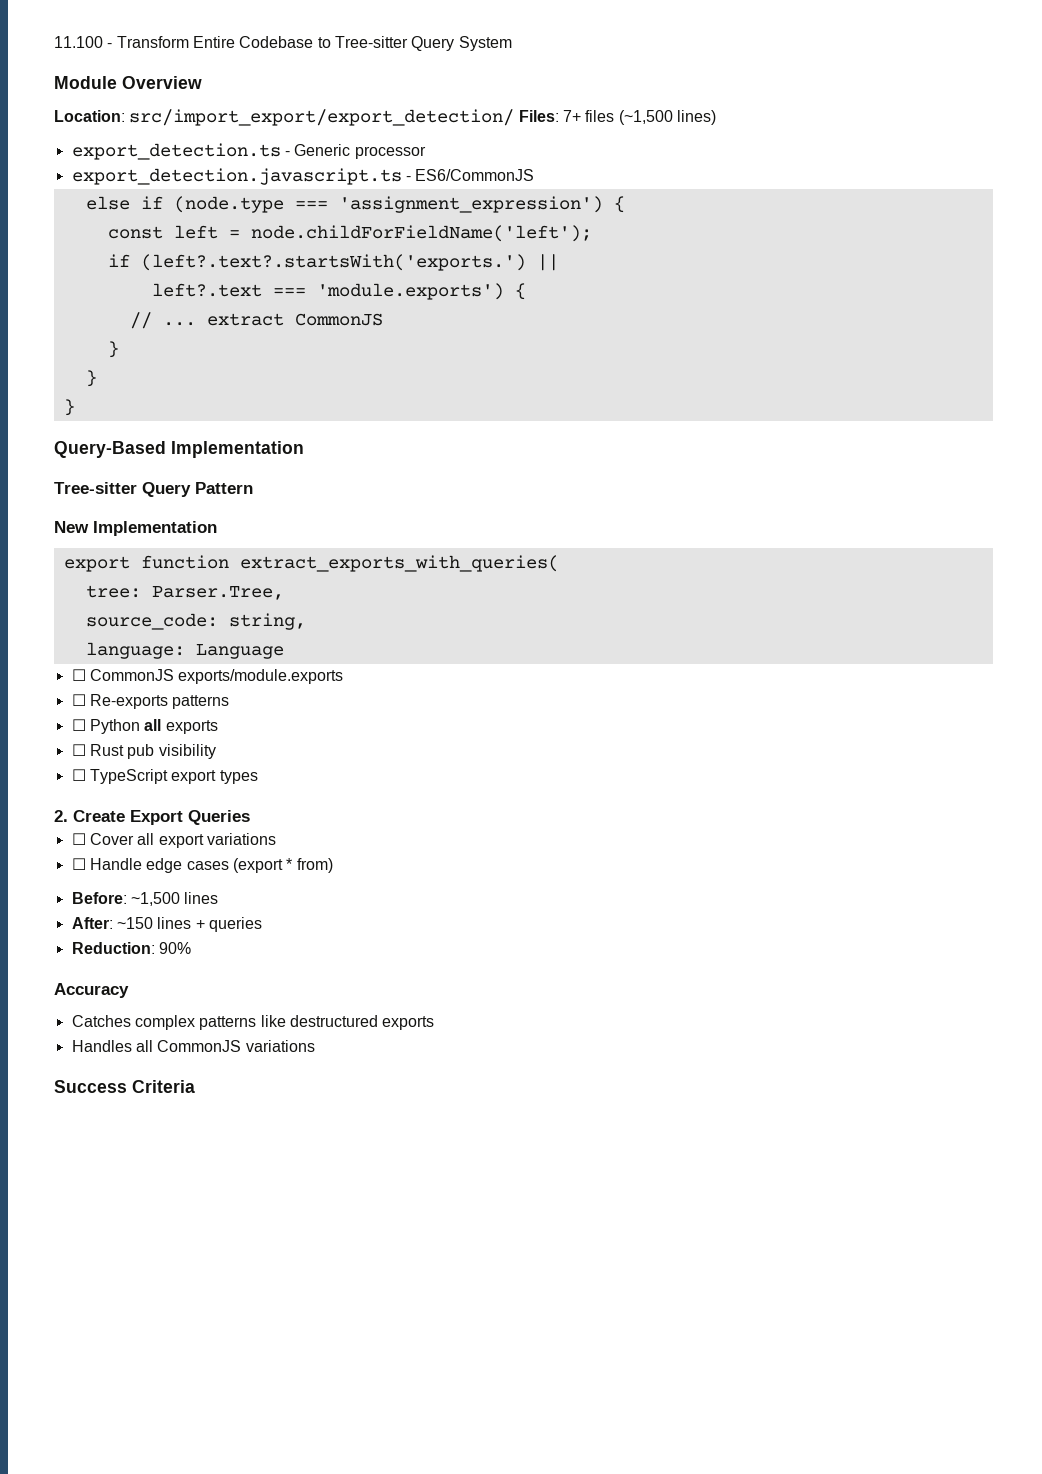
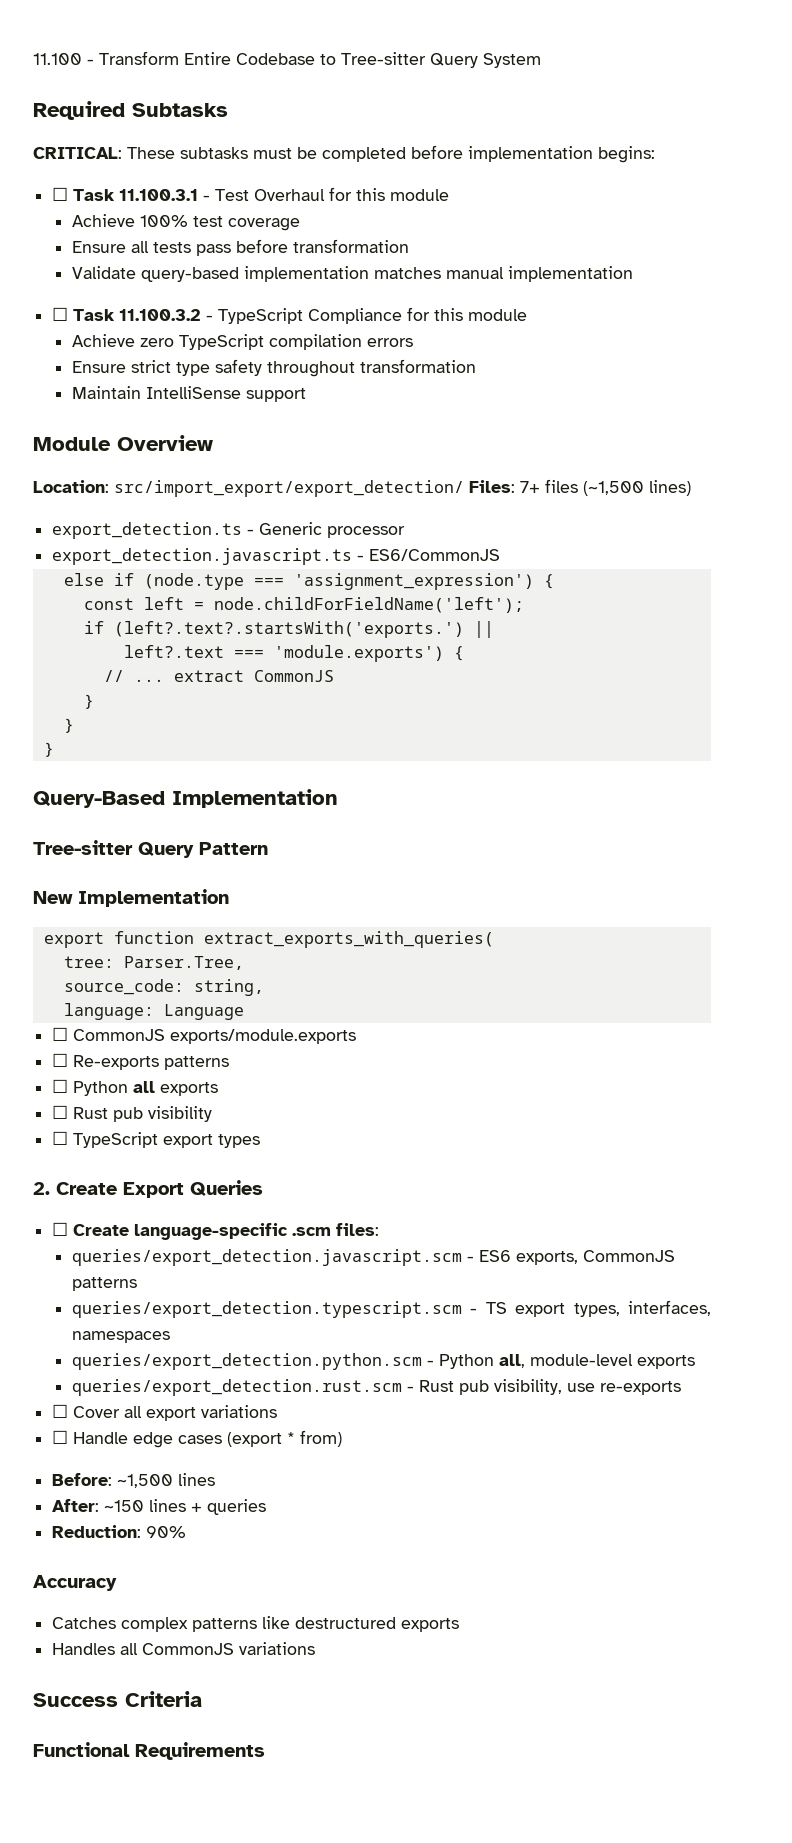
+ Required Subtasks
+ CRITICAL: These subtasks must be completed before implementation begins:
+ ☐ Task 11.100.3.1 - Test Overhaul for this module
+ Achieve 100% test coverage
+ Ensure all tests pass before transformation
+ Validate query-based implementation matches manual implementation
+ ☐ Task 11.100.3.2 - TypeScript Compliance for this module
+ Achieve zero TypeScript compilation errors
+ Ensure strict type safety throughout transformation
+ Maintain IntelliSense support
+ ☐ Create language-specific .scm files:
+ queries/export_detection.javascript.scm - ES6 exports, CommonJS patterns
+ queries/export_detection.typescript.scm - TS export types, interfaces, namespaces
+ queries/export_detection.python.scm - Python all, module-level exports
+ queries/export_detection.rust.scm - Rust pub visibility, use re-exports
+ Functional Requirements

